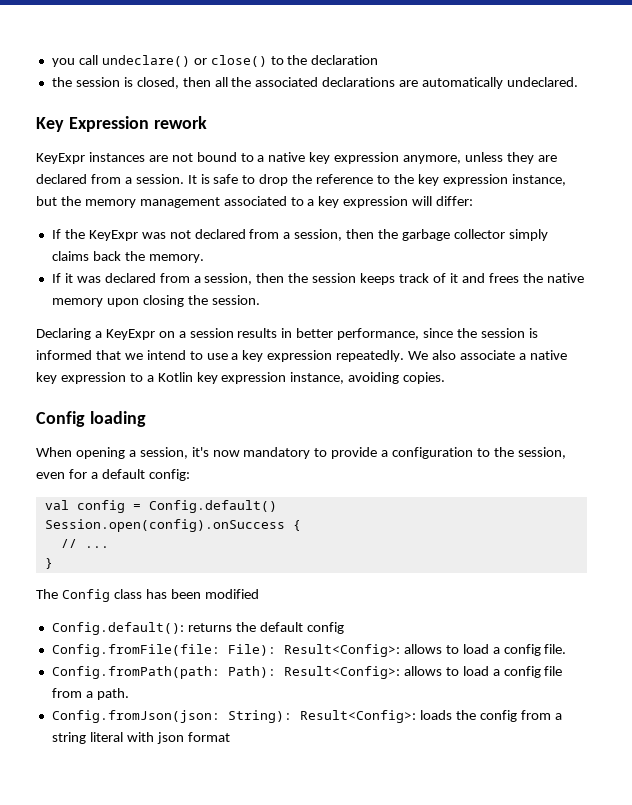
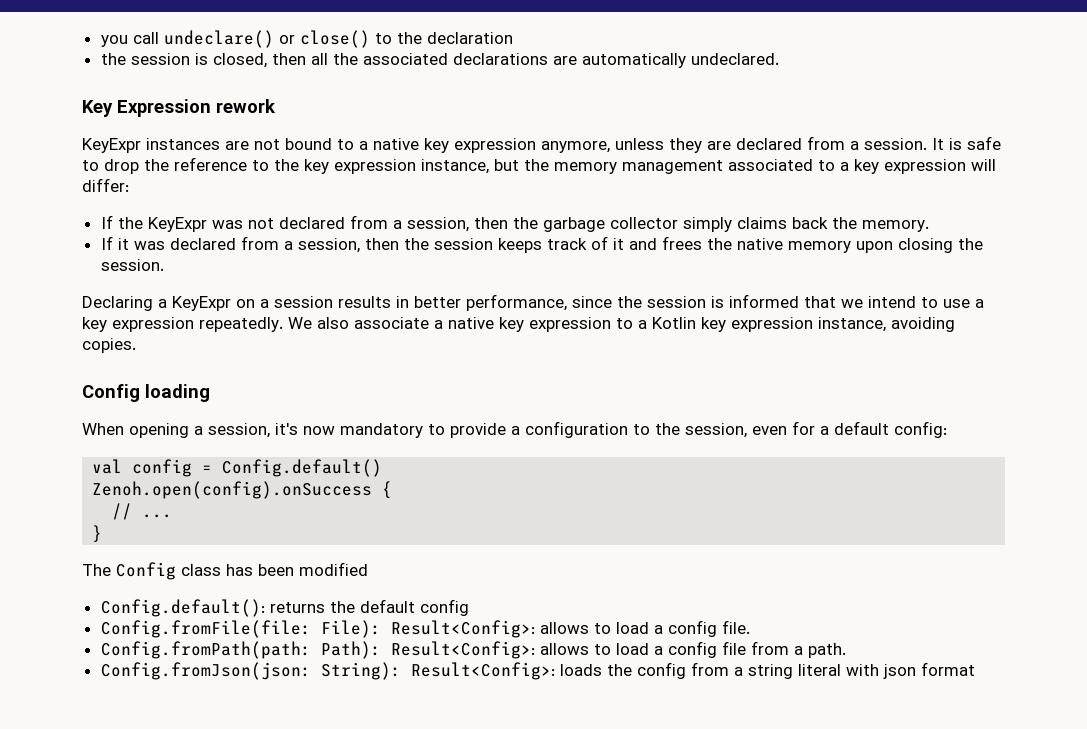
- Session.open(config).onSuccess {
+ Zenoh.open(config).onSuccess {

